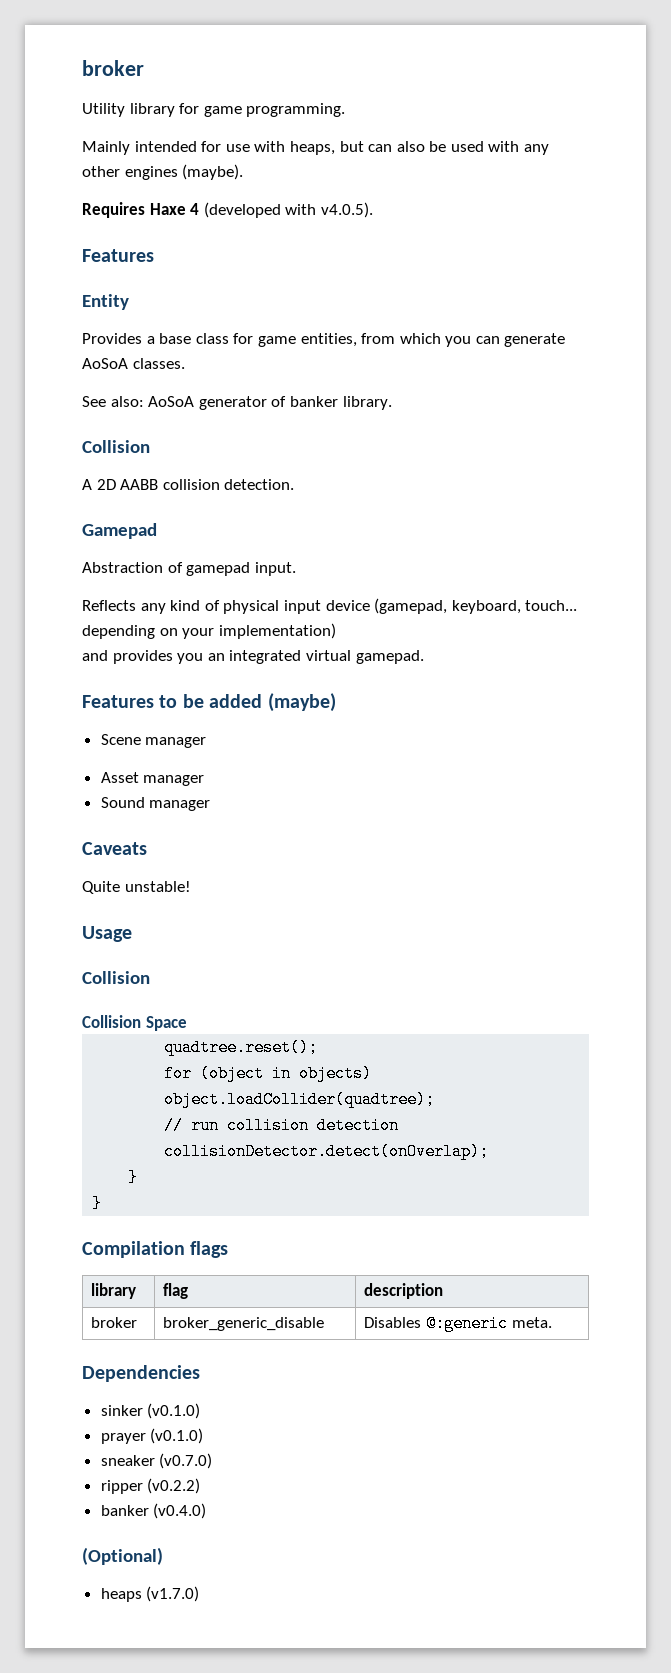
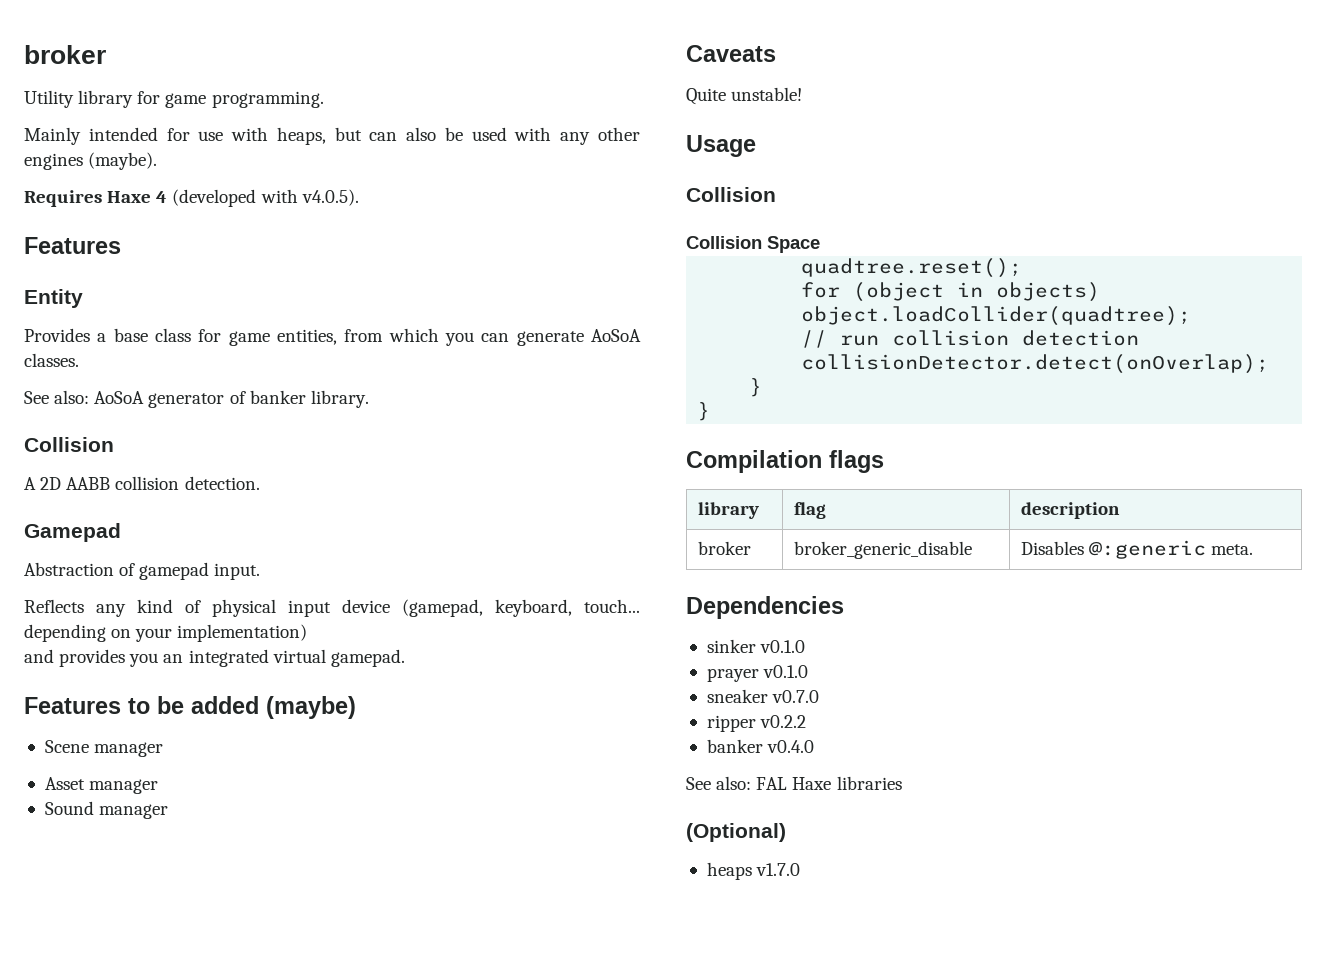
- sinker (v0.1.0)
+ sinker v0.1.0
- prayer (v0.1.0)
+ prayer v0.1.0
- sneaker (v0.7.0)
+ sneaker v0.7.0
- ripper (v0.2.2)
- banker (v0.4.0)
+ ripper v0.2.2
+ banker v0.4.0
+ See also: FAL Haxe libraries
- heaps (v1.7.0)
+ heaps v1.7.0

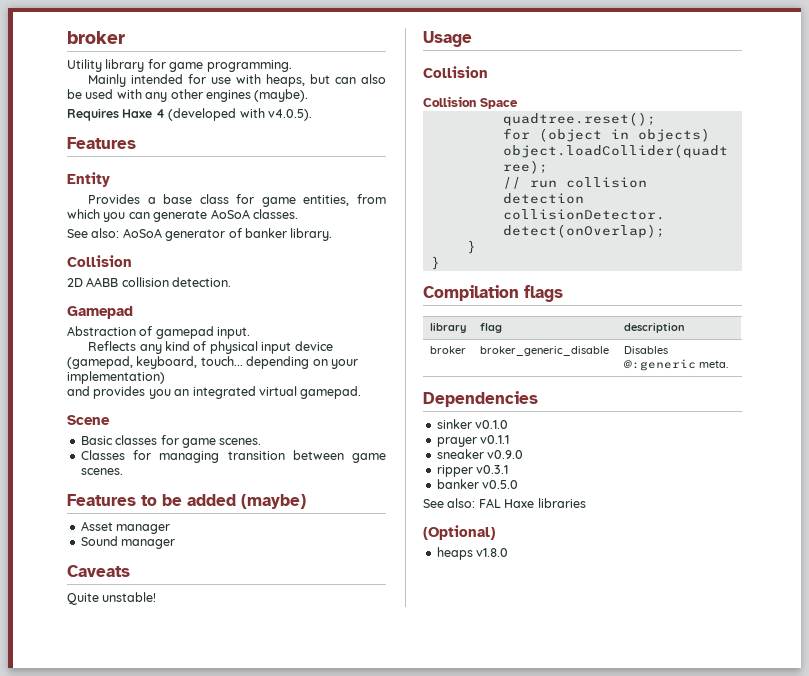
- A 2D AABB collision detection.
+ 2D AABB collision detection.
+ Scene
+ Basic classes for game scenes.
+ Classes for managing transition between game scenes.
- Scene manager
- prayer v0.1.0
+ prayer v0.1.1
- sneaker v0.7.0
+ sneaker v0.9.0
- ripper v0.2.2
- banker v0.4.0
+ ripper v0.3.1
+ banker v0.5.0
- heaps v1.7.0
+ heaps v1.8.0

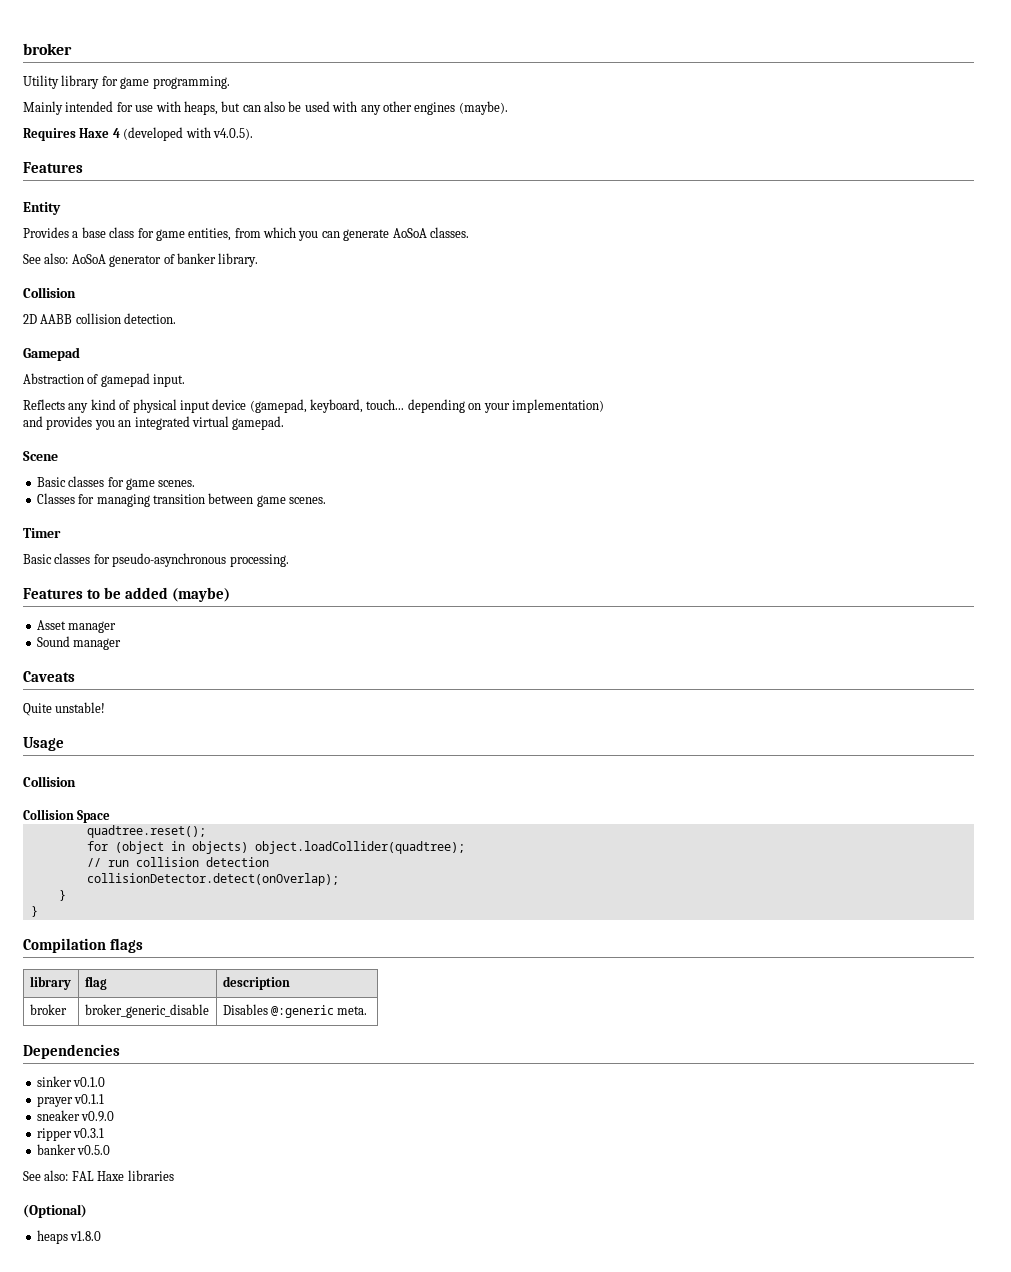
+ Timer
+ Basic classes for pseudo-asynchronous processing.

